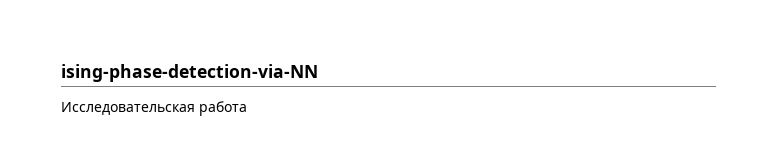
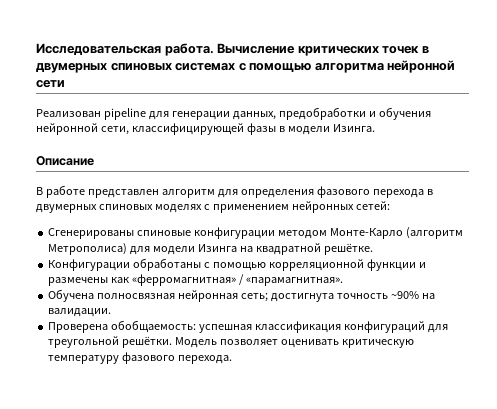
- ising-phase-detection-via-NN
- Исследовательская работа
+ Исследовательская работа. Вычисление критических точек в двумерных спиновых системах с помощью алгоритма нейронной сети
+ Реализован pipeline для генерации данных, предобработки и обучения нейронной сети, классифицирующей фазы в модели Изинга.
+ Описание
+ В работе представлен алгоритм для определения фазового перехода в двумерных спиновых моделях с применением нейронных сетей:
+ Сгенерированы спиновые конфигурации методом Монте-Карло (алгоритм Метрополиса) для модели Изинга на квадратной решётке.
+ Конфигурации обработаны с помощью корреляционной функции и размечены как «ферромагнитная» / «парамагнитная».
+ Обучена полносвязная нейронная сеть; достигнута точность ~90% на валидации.
+ Проверена обобщаемость: успешная классификация конфигураций для треугольной решётки. Модель позволяет оценивать критическую температуру фазового перехода.

